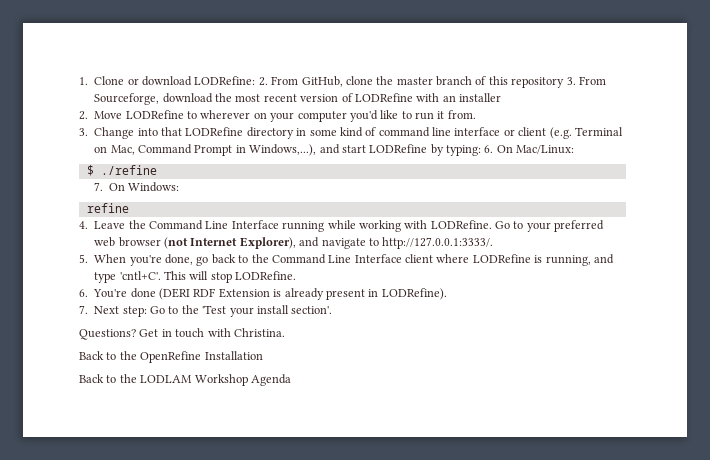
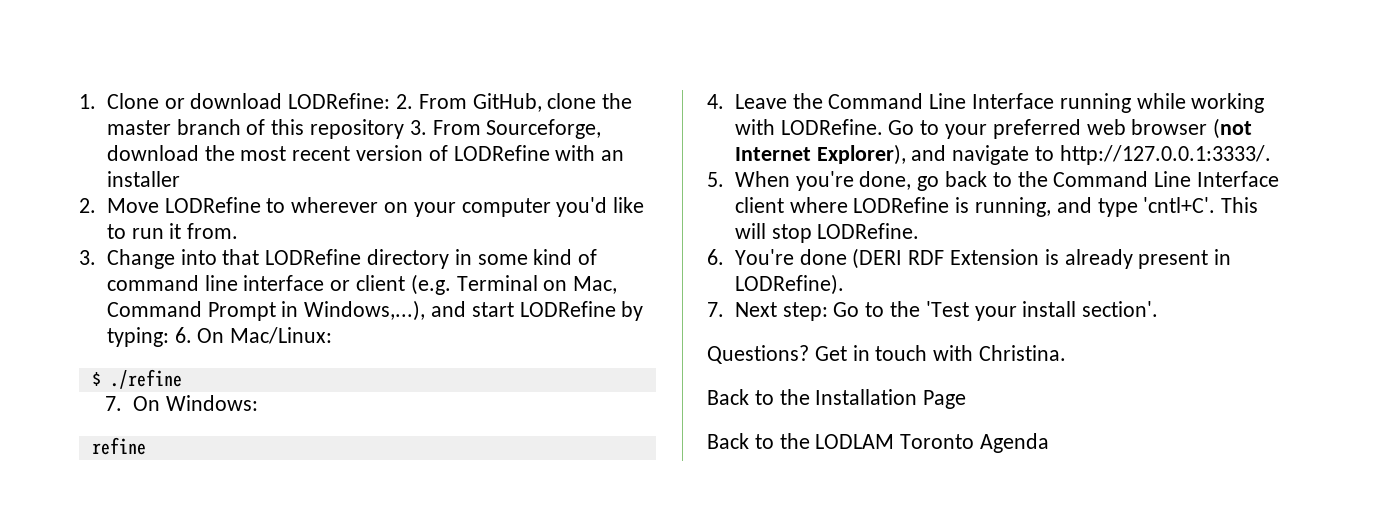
- Back to the OpenRefine Installation
+ Back to the Installation Page
- Back to the LODLAM Workshop Agenda
+ Back to the LODLAM Toronto Agenda

